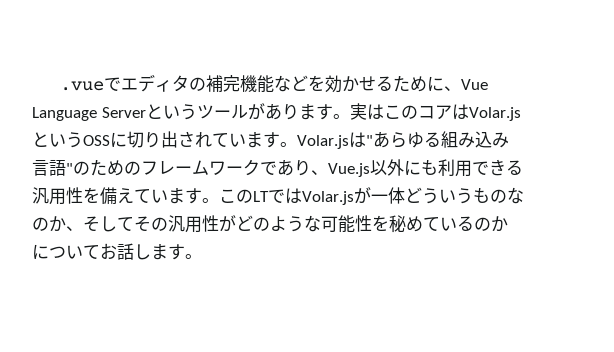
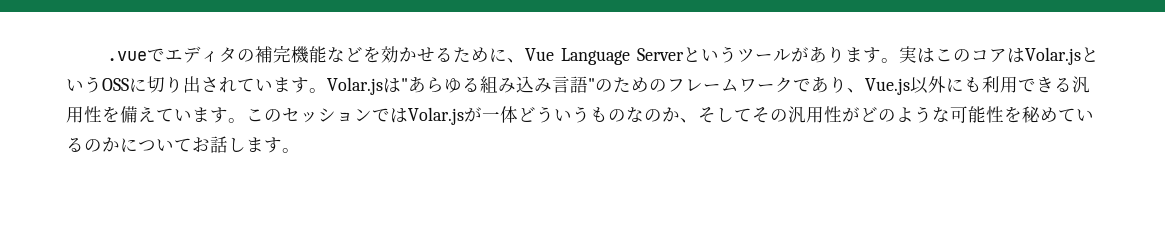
- このLTではVolar.jsが一体どういうものなのか、そしてその汎用性がどのような可能性を秘めているのかについてお話します。
+ このセッションではVolar.jsが一体どういうものなのか、そしてその汎用性がどのような可能性を秘めているのかについてお話します。

